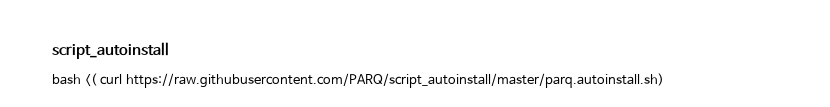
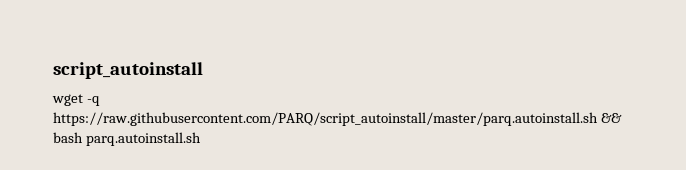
- bash <( curl https://raw.githubusercontent.com/PARQ/script_autoinstall/master/parq.autoinstall.sh)
+ wget -q https://raw.githubusercontent.com/PARQ/script_autoinstall/master/parq.autoinstall.sh && bash parq.autoinstall.sh

